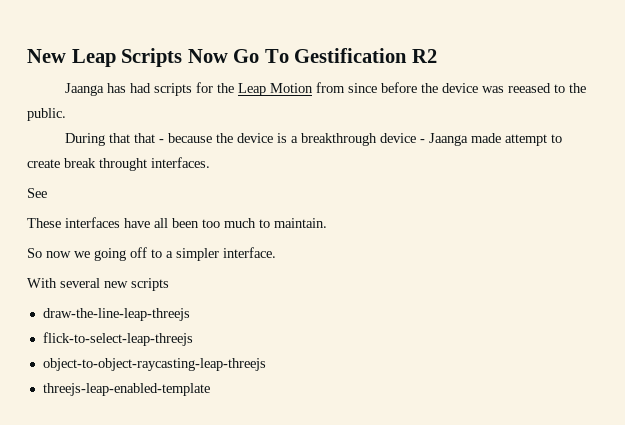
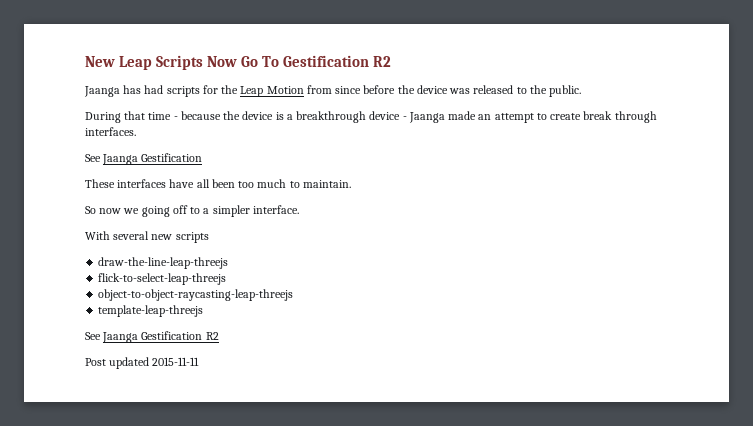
- Jaanga has had scripts for the Leap Motion from since before the device was reeased to the public.
+ Jaanga has had scripts for the Leap Motion from since before the device was released to the public.
- During that that - because the device is a breakthrough device - Jaanga made attempt to create break throught interfaces.
- See
+ During that time - because the device is a breakthrough device - Jaanga made an attempt to create break through interfaces.
+ See Jaanga Gestification
- threejs-leap-enabled-template
+ template-leap-threejs
+ See Jaanga Gestification R2
+ Post updated 2015-11-11

